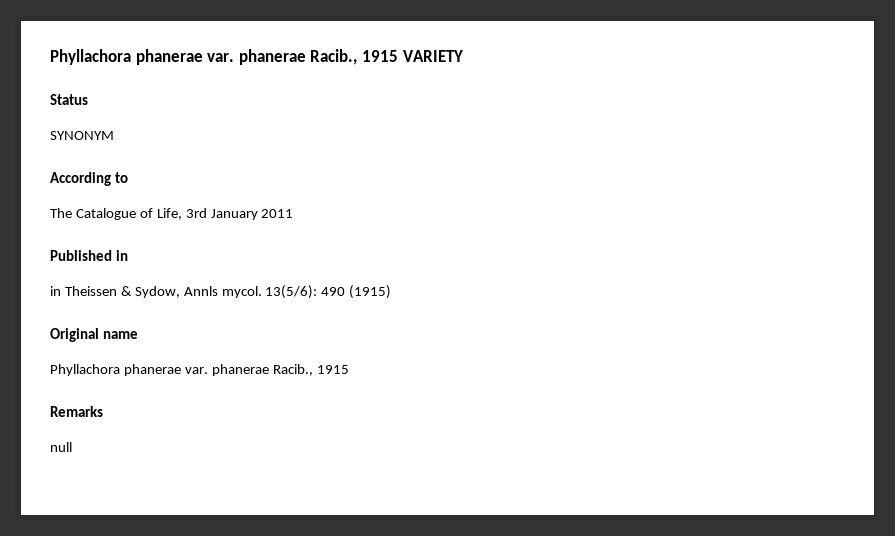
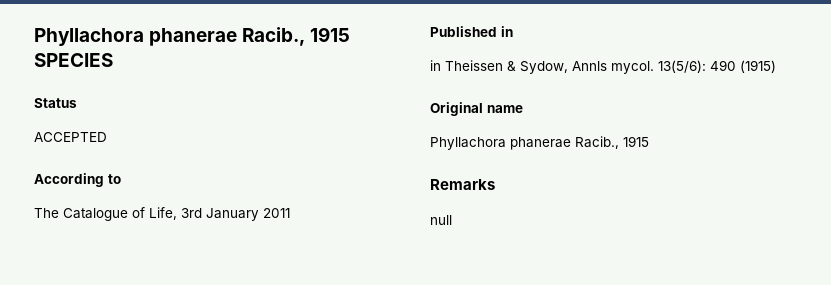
- Phyllachora phanerae var. phanerae Racib., 1915 VARIETY
+ Phyllachora phanerae Racib., 1915 SPECIES
- SYNONYM
+ ACCEPTED
  Original name
- Phyllachora phanerae var. phanerae Racib., 1915
+ Phyllachora phanerae Racib., 1915

